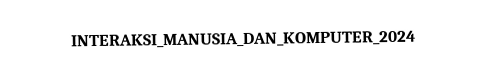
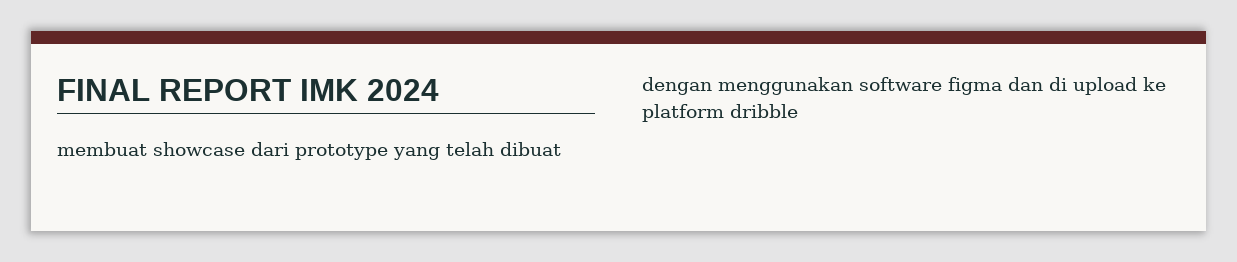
- INTERAKSI_MANUSIA_DAN_KOMPUTER_2024
+ FINAL REPORT IMK 2024
+ membuat showcase dari prototype yang telah dibuat dengan menggunakan software figma dan di upload ke platform dribble

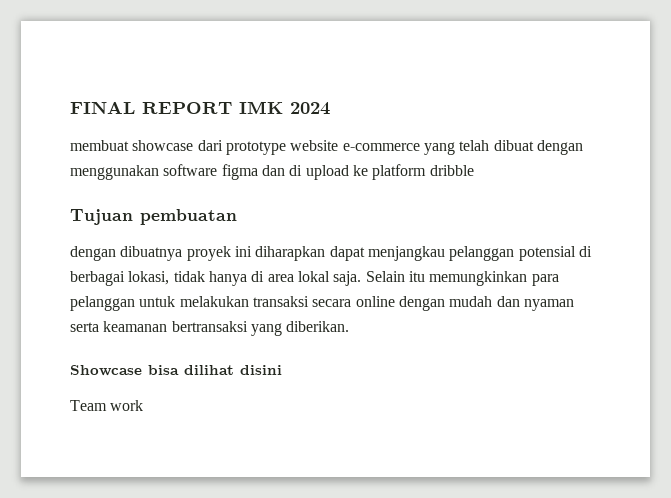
- membuat showcase dari prototype yang telah dibuat dengan menggunakan software figma dan di upload ke platform dribble
+ membuat showcase dari prototype website e-commerce yang telah dibuat dengan menggunakan software figma dan di upload ke platform dribble
+ Tujuan pembuatan
+ dengan dibuatnya proyek ini diharapkan dapat menjangkau pelanggan potensial di berbagai lokasi, tidak hanya di area lokal saja. Selain itu memungkinkan para pelanggan untuk melakukan transaksi secara online dengan mudah dan nyaman serta keamanan bertransaksi yang diberikan.
+ Showcase bisa dilihat disini
+ Team work

